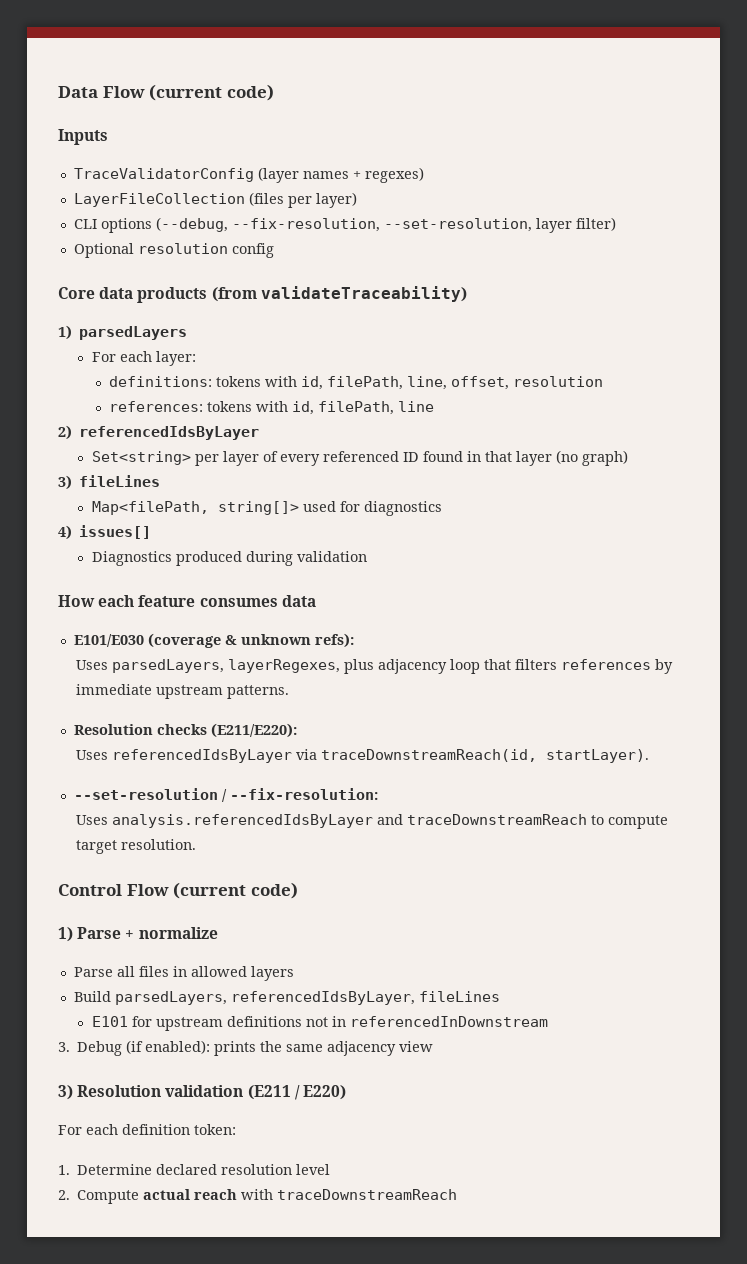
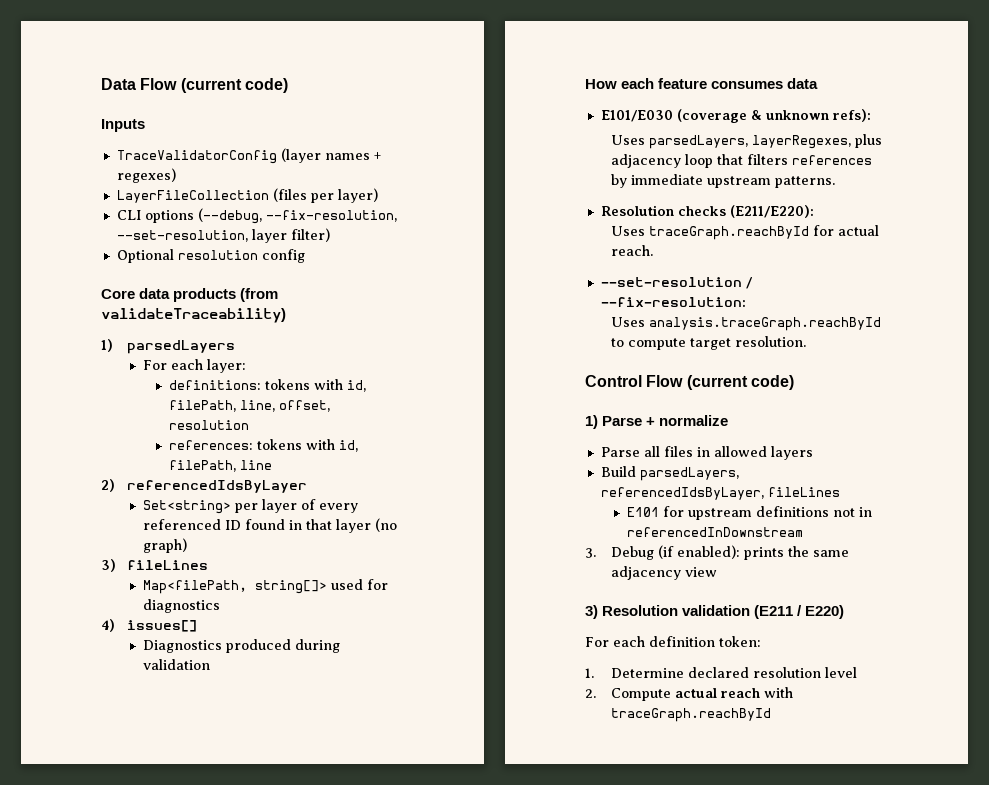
- Uses referencedIdsByLayer via traceDownstreamReach(id, startLayer).
+ Uses traceGraph.reachById for actual reach.
- Uses analysis.referencedIdsByLayer and traceDownstreamReach to compute target resolution.
+ Uses analysis.traceGraph.reachById to compute target resolution.
- 2. Compute actual reach with traceDownstreamReach
+ 2. Compute actual reach with traceGraph.reachById

